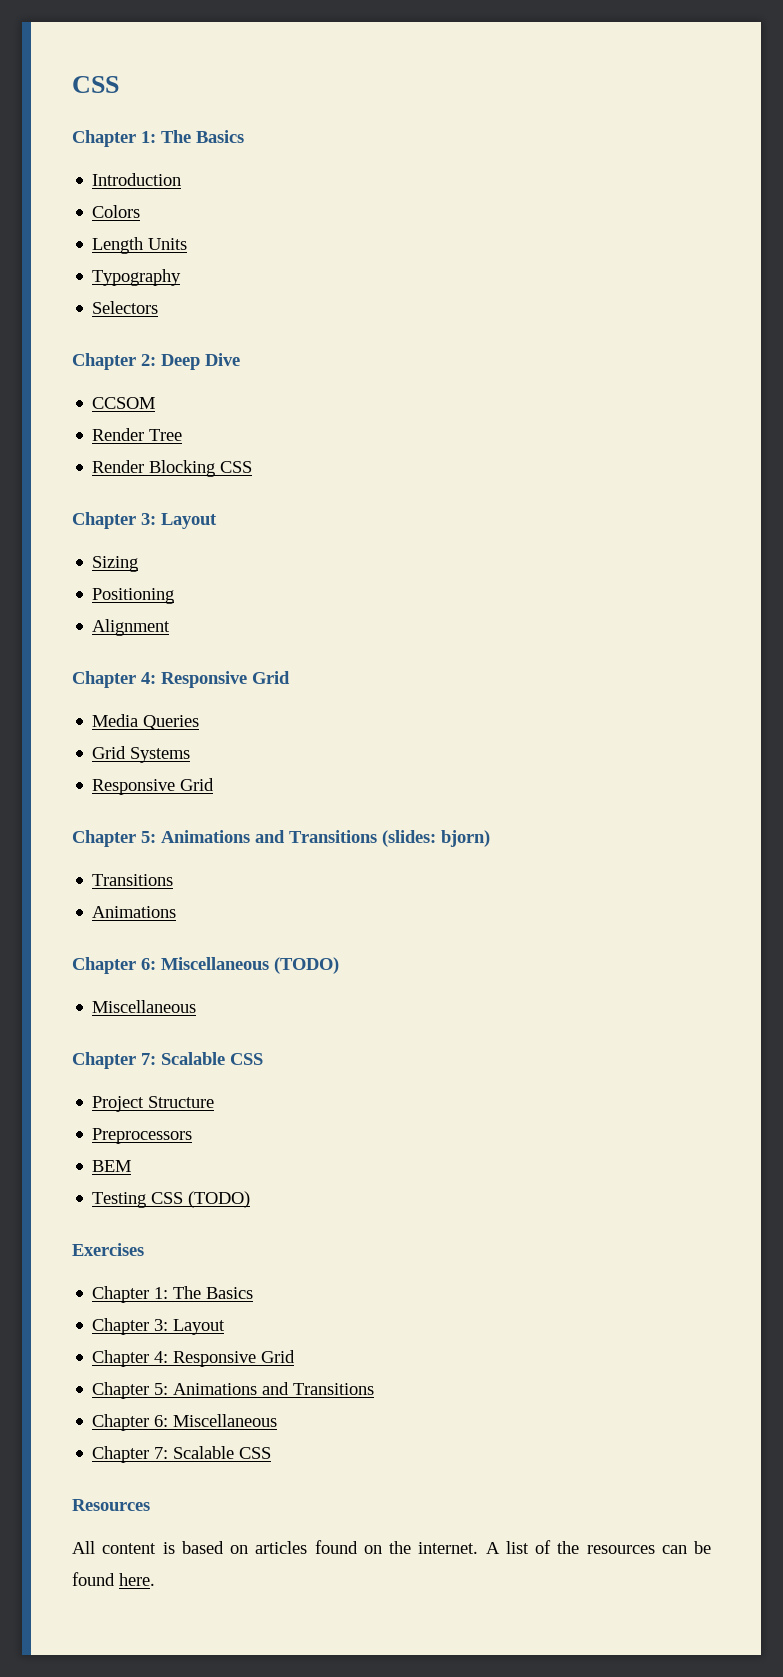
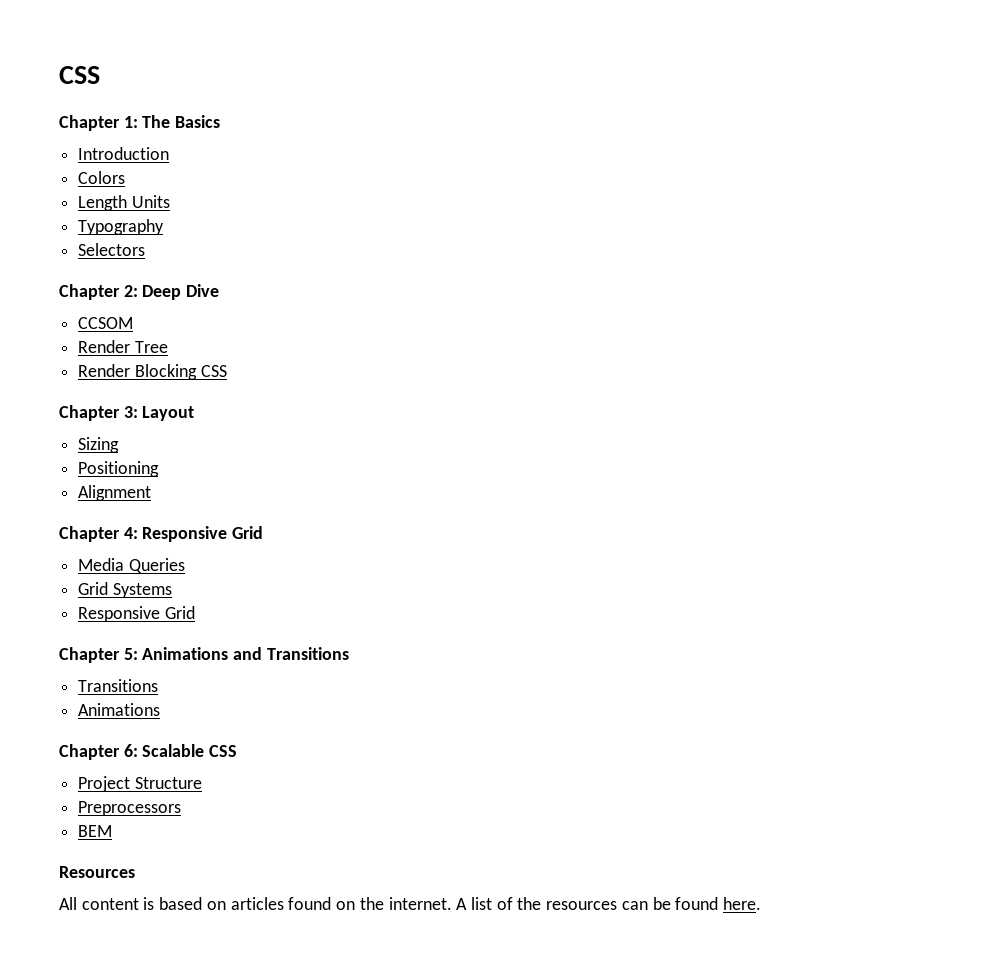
- Chapter 5: Animations and Transitions (slides: bjorn)
+ Chapter 5: Animations and Transitions
- Chapter 6: Miscellaneous (TODO)
- Miscellaneous
- Chapter 7: Scalable CSS
+ Chapter 6: Scalable CSS
- Testing CSS (TODO)
- Exercises
- Chapter 1: The Basics
- Chapter 3: Layout
- Chapter 4: Responsive Grid
- Chapter 5: Animations and Transitions
- Chapter 6: Miscellaneous
- Chapter 7: Scalable CSS

